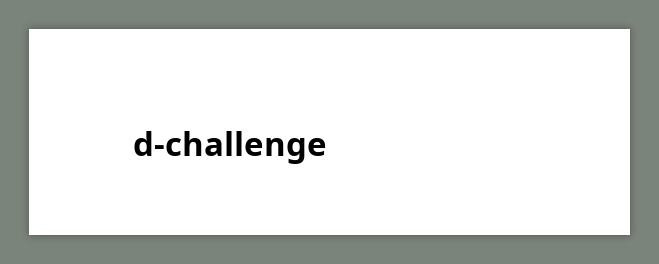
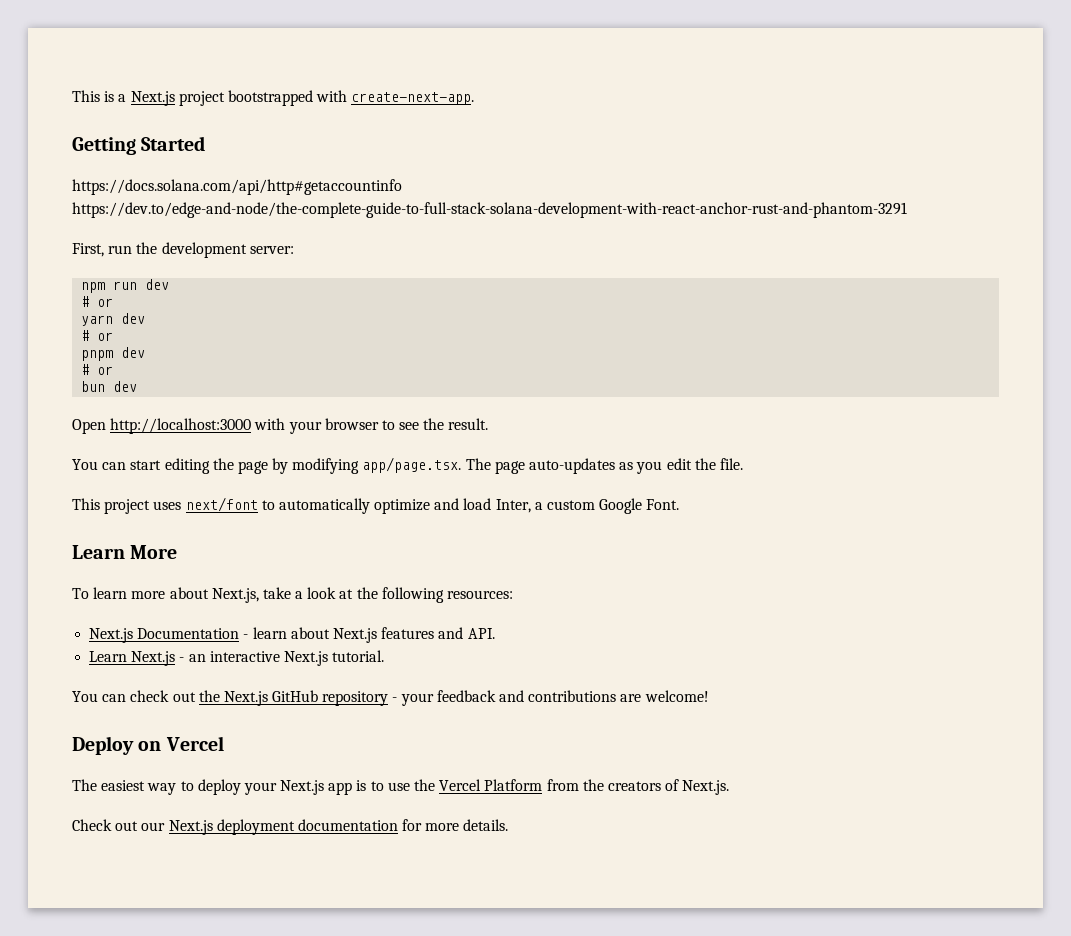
- d-challenge
+ This is a Next.js project bootstrapped with create-next-app.
+ Getting Started
+ https://docs.solana.com/api/http#getaccountinfo https://dev.to/edge-and-node/the-complete-guide-to-full-stack-solana-development-with-react-anchor-rust-and-phantom-3291
+ First, run the development server:
+ npm run dev
+ # or
+ yarn dev
+ # or
+ pnpm dev
+ # or
+ bun dev
+ Open http://localhost:3000 with your browser to see the result.
+ You can start editing the page by modifying app/page.tsx. The page auto-updates as you edit the file.
+ This project uses next/font to automatically optimize and load Inter, a custom Google Font.
+ Learn More
+ To learn more about Next.js, take a look at the following resources:
+ Next.js Documentation - learn about Next.js features and API.
+ Learn Next.js - an interactive Next.js tutorial.
+ You can check out the Next.js GitHub repository - your feedback and contributions are welcome!
+ Deploy on Vercel
+ The easiest way to deploy your Next.js app is to use the Vercel Platform from the creators of Next.js.
+ Check out our Next.js deployment documentation for more details.

